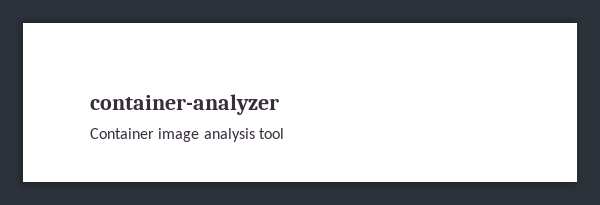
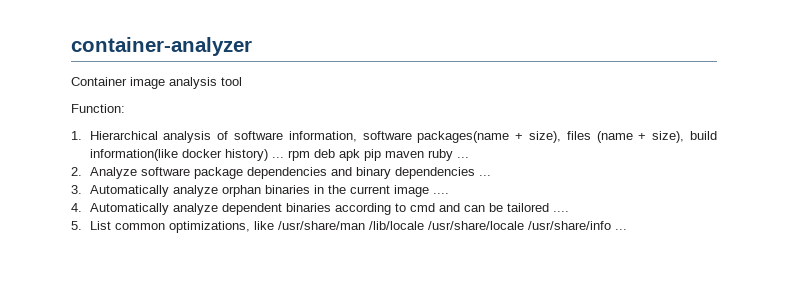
+ Function:
+ 1. Hierarchical analysis of software information, software packages(name + size), files (name + size), build information(like docker history) ... rpm deb apk pip maven ruby ...
+ 2. Analyze software package dependencies and binary dependencies ...
+ 3. Automatically analyze orphan binaries in the current image ....
+ 4. Automatically analyze dependent binaries according to cmd and can be tailored ....
+ 5. List common optimizations, like /usr/share/man /lib/locale /usr/share/locale /usr/share/info ...

